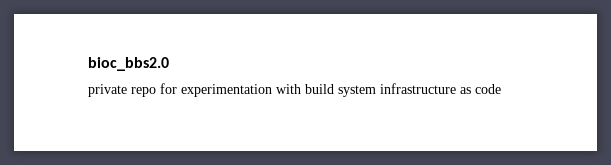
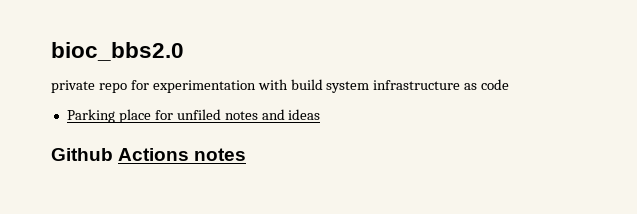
+ Parking place for unfiled notes and ideas
+ Github Actions notes

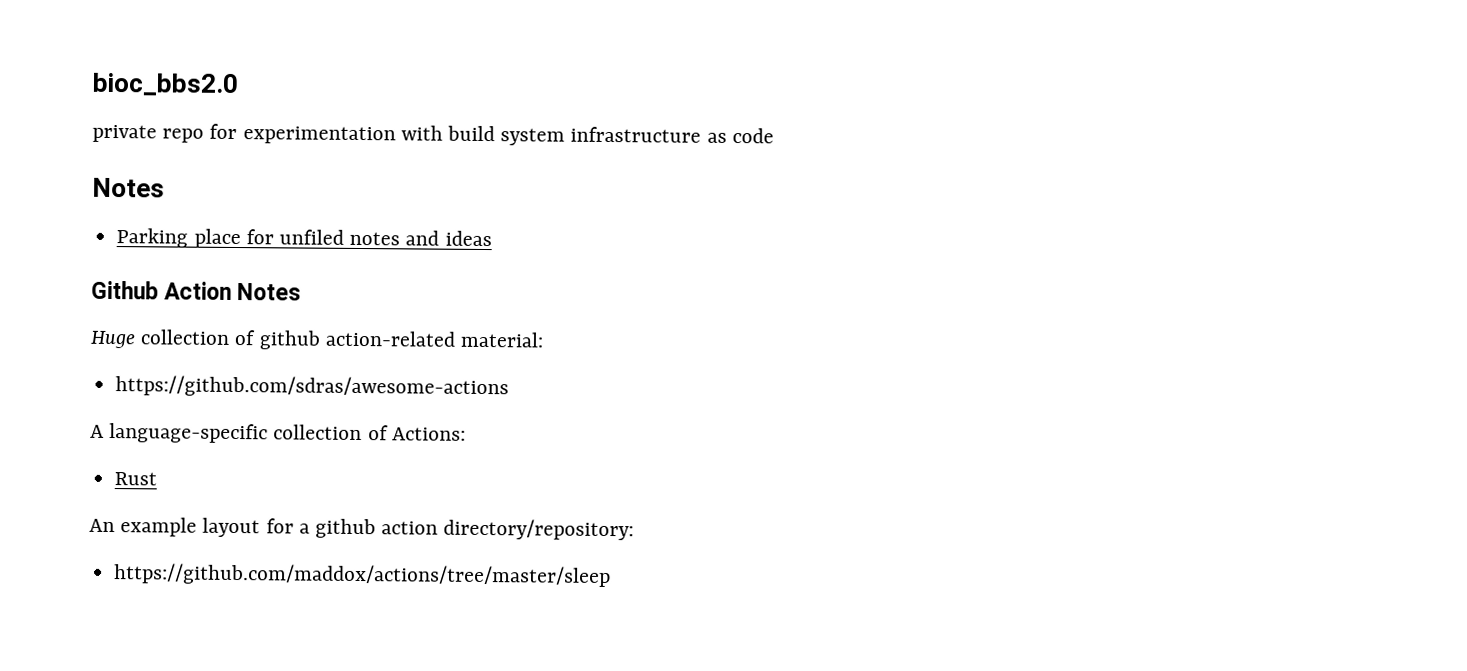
  private repo for experimentation with build system infrastructure as code
+ Notes
- Github Actions notes
+ Github Action Notes
+ Huge collection of github action-related material:
+ https://github.com/sdras/awesome-actions
+ A language-specific collection of Actions:
+ Rust
+ An example layout for a github action directory/repository:
+ https://github.com/maddox/actions/tree/master/sleep

